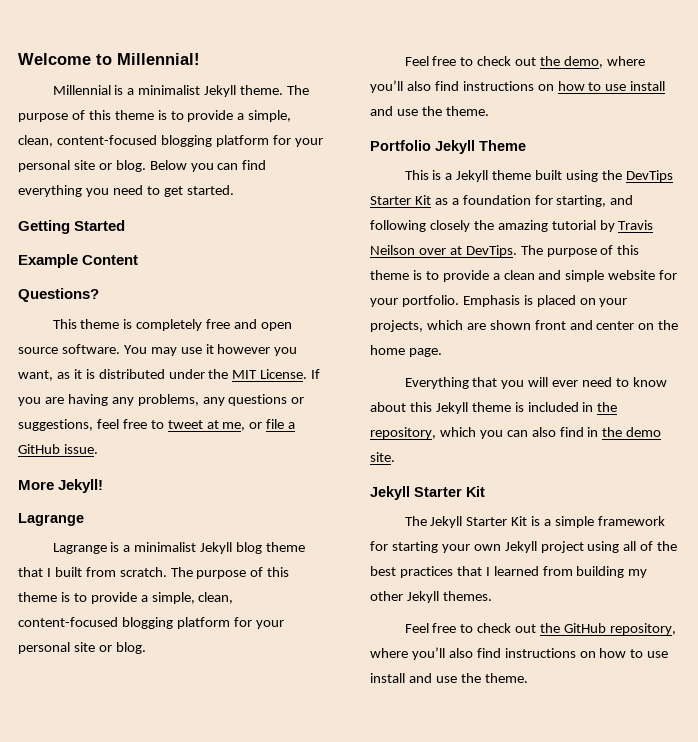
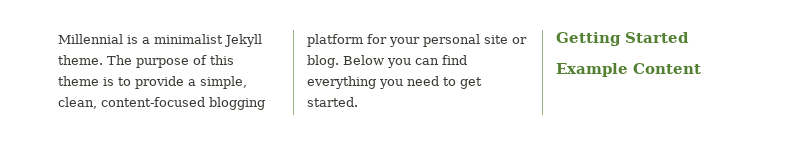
- Welcome to Millennial!
- Questions?
- This theme is completely free and open source software. You may use it however you want, as it is distributed under the MIT License. If you are having any problems, any questions or suggestions, feel free to tweet at me, or file a GitHub issue.
- More Jekyll!
- Lagrange
- Lagrange is a minimalist Jekyll blog theme that I built from scratch. The purpose of this theme is to provide a simple, clean, content-focused blogging platform for your personal site or blog.
- Feel free to check out the demo, where you’ll also find instructions on how to use install and use the theme.
- Portfolio Jekyll Theme
- This is a Jekyll theme built using the DevTips Starter Kit as a foundation for starting, and following closely the amazing tutorial by Travis Neilson over at DevTips. The purpose of this theme is to provide a clean and simple website for your portfolio. Emphasis is placed on your projects, which are shown front and center on the home page.
- Everything that you will ever need to know about this Jekyll theme is included in the repository, which you can also find in the demo site.
- Jekyll Starter Kit
- The Jekyll Starter Kit is a simple framework for starting your own Jekyll project using all of the best practices that I learned from building my other Jekyll themes.
- Feel free to check out the GitHub repository, where you’ll also find instructions on how to use install and use the theme.

